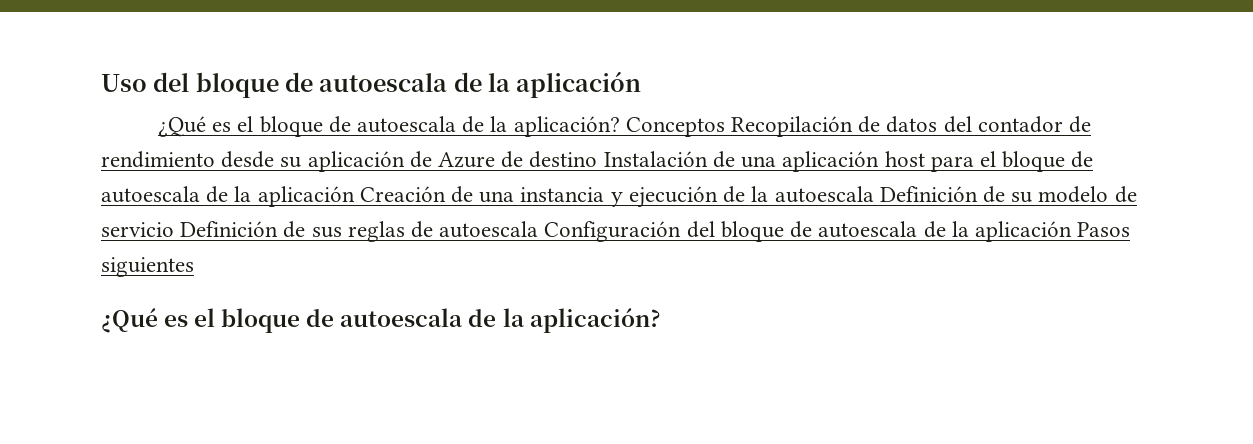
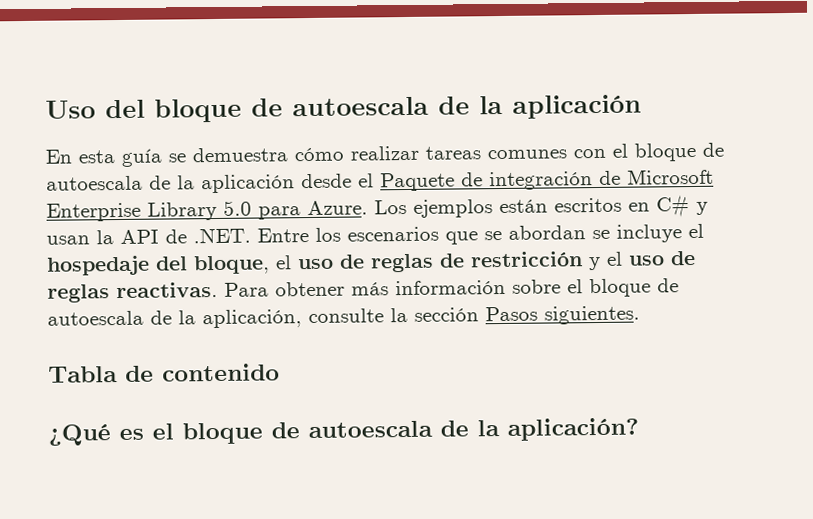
- ¿Qué es el bloque de autoescala de la aplicación? Conceptos Recopilación de datos del contador de rendimiento desde su aplicación de Azure de destino Instalación de una aplicación host para el bloque de autoescala de la aplicación Creación de una instancia y ejecución de la autoescala Definición de su modelo de servicio Definición de sus reglas de autoescala Configuración del bloque de autoescala de la aplicación Pasos siguientes
+ En esta guía se demuestra cómo realizar tareas comunes con el bloque de autoescala de la aplicación desde el Paquete de integración de Microsoft Enterprise Library 5.0 para Azure. Los ejemplos están escritos en C# y usan la API de .NET. Entre los escenarios que se abordan se incluye el hospedaje del bloque, el uso de reglas de restricción y el uso de reglas reactivas. Para obtener más información sobre el bloque de autoescala de la aplicación, consulte la sección Pasos siguientes.
+ Tabla de contenido

